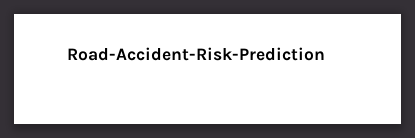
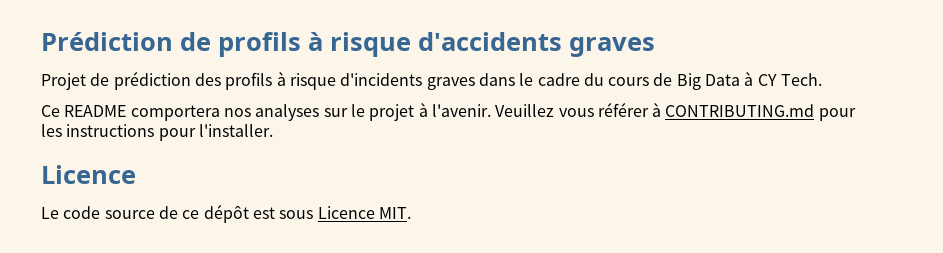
- Road-Accident-Risk-Prediction
+ Prédiction de profils à risque d'accidents graves
+ Projet de prédiction des profils à risque d'incidents graves dans le cadre du cours de Big Data à CY Tech.
+ Ce README comportera nos analyses sur le projet à l'avenir. Veuillez vous référer à CONTRIBUTING.md pour les instructions pour l'installer.
+ Licence
+ Le code source de ce dépôt est sous Licence MIT.

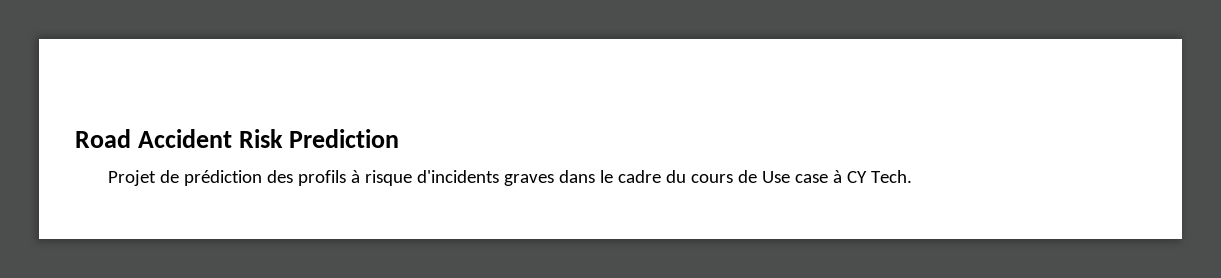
- Prédiction de profils à risque d'accidents graves
+ Road Accident Risk Prediction
- Projet de prédiction des profils à risque d'incidents graves dans le cadre du cours de Big Data à CY Tech.
+ Projet de prédiction des profils à risque d'incidents graves dans le cadre du cours de Use case à CY Tech.
- Ce README comportera nos analyses sur le projet à l'avenir. Veuillez vous référer à CONTRIBUTING.md pour les instructions pour l'installer.
- Licence
- Le code source de ce dépôt est sous Licence MIT.

